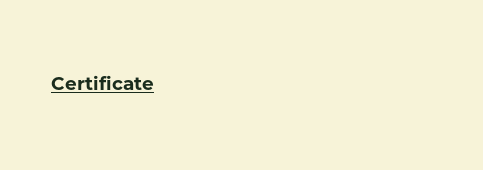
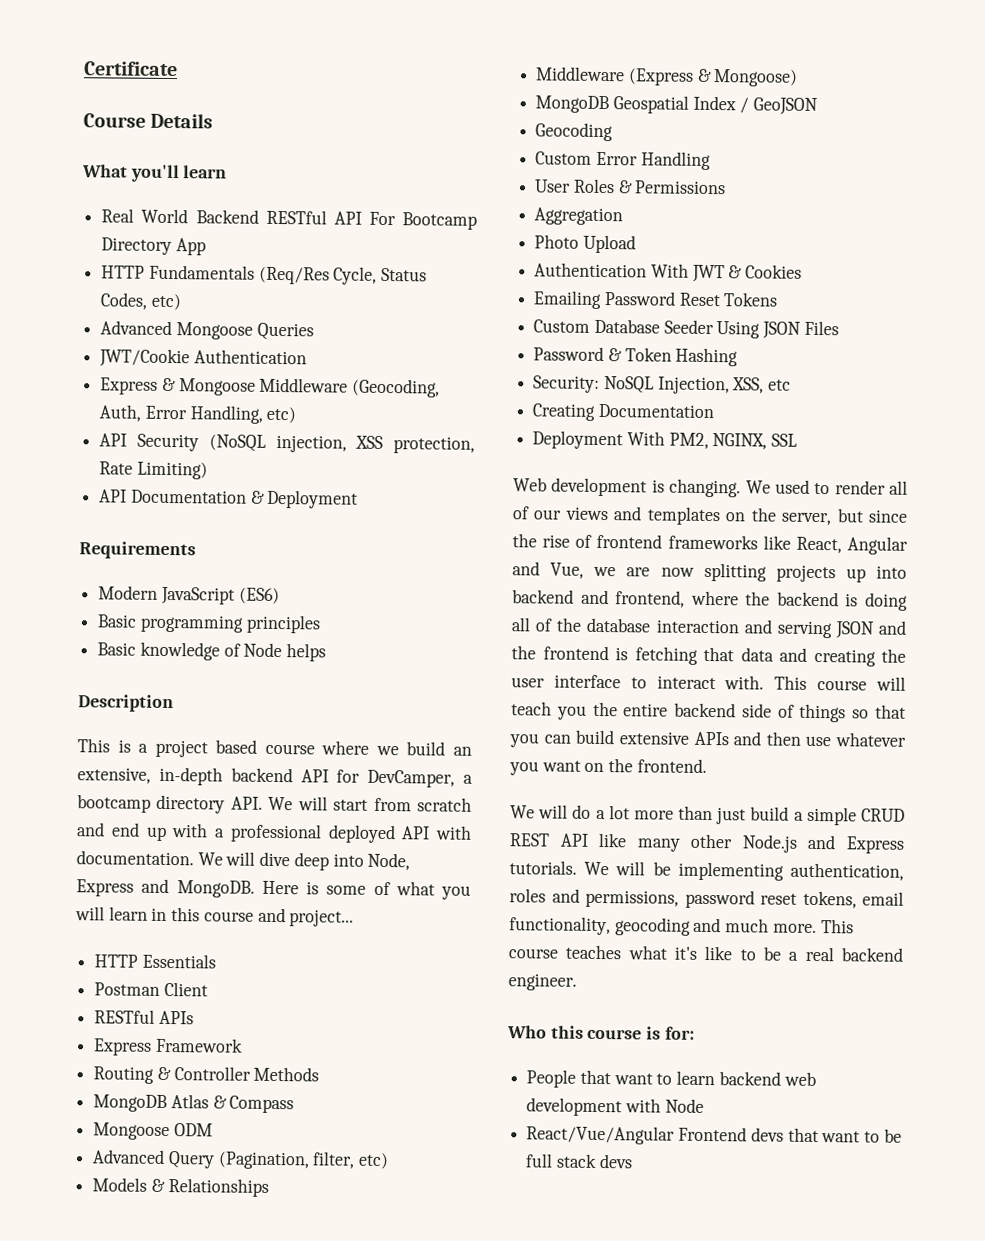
+ Course Details
+ What you'll learn
+ Real World Backend RESTful API For Bootcamp Directory App
+ HTTP Fundamentals (Req/Res Cycle, Status Codes, etc)
+ Advanced Mongoose Queries
+ JWT/Cookie Authentication
+ Express & Mongoose Middleware (Geocoding, Auth, Error Handling, etc)
+ API Security (NoSQL injection, XSS protection, Rate Limiting)
+ API Documentation & Deployment
+ Requirements
+ Modern JavaScript (ES6)
+ Basic programming principles
+ Basic knowledge of Node helps
+ Description
+ This is a project based course where we build an extensive, in-depth backend API for DevCamper, a bootcamp directory API. We will start from scratch and end up with a professional deployed API with documentation. We will dive deep into Node, Express and MongoDB. Here is some of what you will learn in this course and project...
+ HTTP Essentials
+ Postman Client
+ RESTful APIs
+ Express Framework
+ Routing & Controller Methods
+ MongoDB Atlas & Compass
+ Mongoose ODM
+ Advanced Query (Pagination, filter, etc)
+ Models & Relationships
+ Middleware (Express & Mongoose)
+ MongoDB Geospatial Index / GeoJSON
+ Geocoding
+ Custom Error Handling
+ User Roles & Permissions
+ Aggregation
+ Photo Upload
+ Authentication With JWT & Cookies
+ Emailing Password Reset Tokens
+ Custom Database Seeder Using JSON Files
+ Password & Token Hashing
+ Security: NoSQL Injection, XSS, etc
+ Creating Documentation
+ Deployment With PM2, NGINX, SSL
+ Web development is changing. We used to render all of our views and templates on the server, but since the rise of frontend frameworks like React, Angular and Vue, we are now splitting projects up into backend and frontend, where the backend is doing all of the database interaction and serving JSON and the frontend is fetching that data and creating the user interface to interact with. This course will teach you the entire backend side of things so that you can build extensive APIs and then use whatever you want on the frontend.
+ We will do a lot more than just build a simple CRUD REST API like many other Node.js and Express tutorials. We will be implementing authentication, roles and permissions, password reset tokens, email functionality, geocoding and much more. This course teaches what it's like to be a real backend engineer.
+ Who this course is for:
+ People that want to learn backend web development with Node
+ React/Vue/Angular Frontend devs that want to be full stack devs

